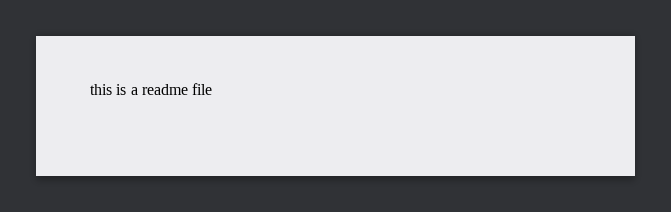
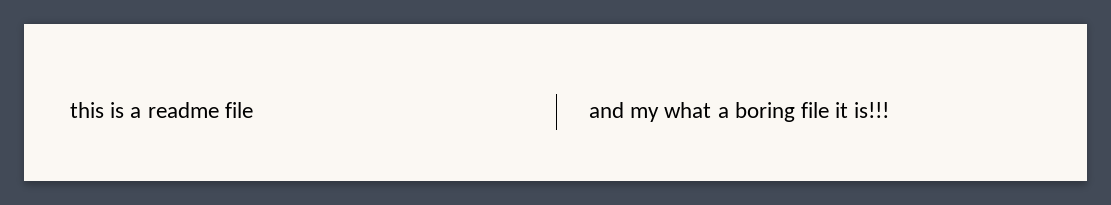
+ and my what a boring file it is!!!

